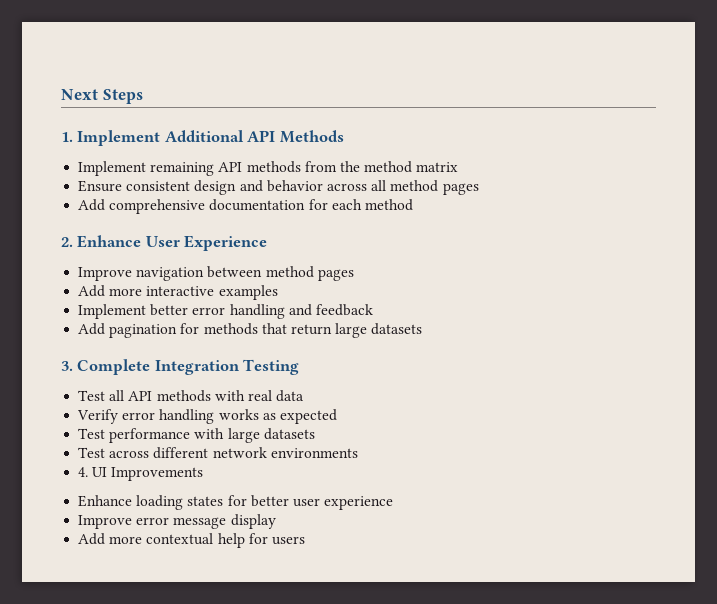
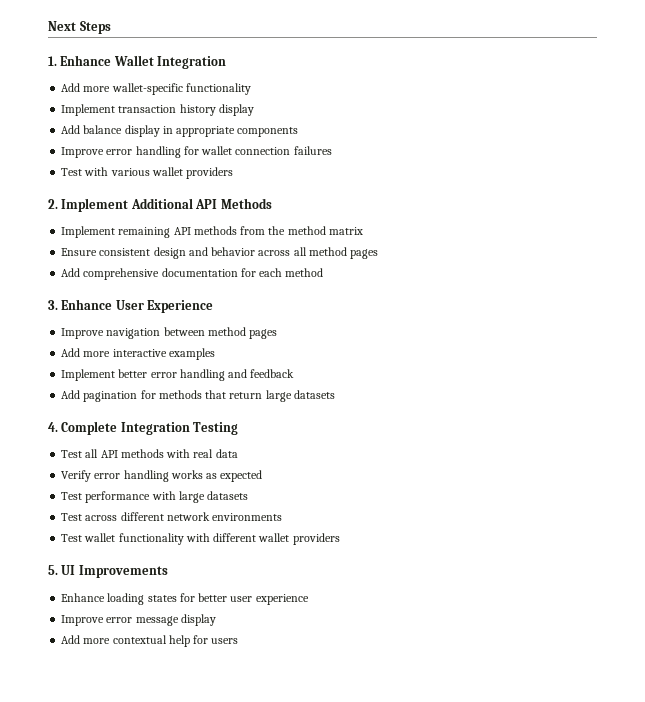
- 1. Implement Additional API Methods
+ 1. Enhance Wallet Integration
+ Add more wallet-specific functionality
+ Implement transaction history display
+ Add balance display in appropriate components
+ Improve error handling for wallet connection failures
+ Test with various wallet providers
+ 2. Implement Additional API Methods
- 2. Enhance User Experience
+ 3. Enhance User Experience
- 3. Complete Integration Testing
+ 4. Complete Integration Testing
- 4. UI Improvements
+ Test wallet functionality with different wallet providers
+ 5. UI Improvements

